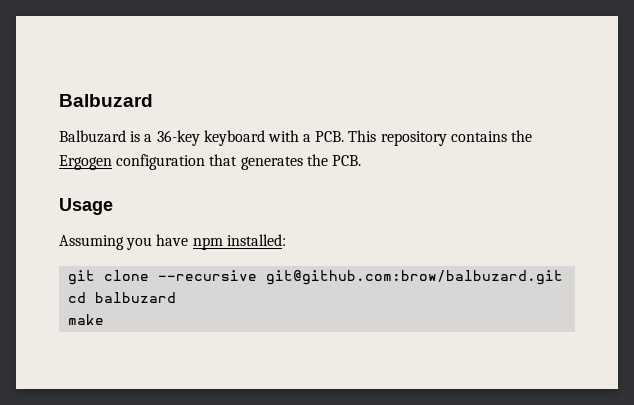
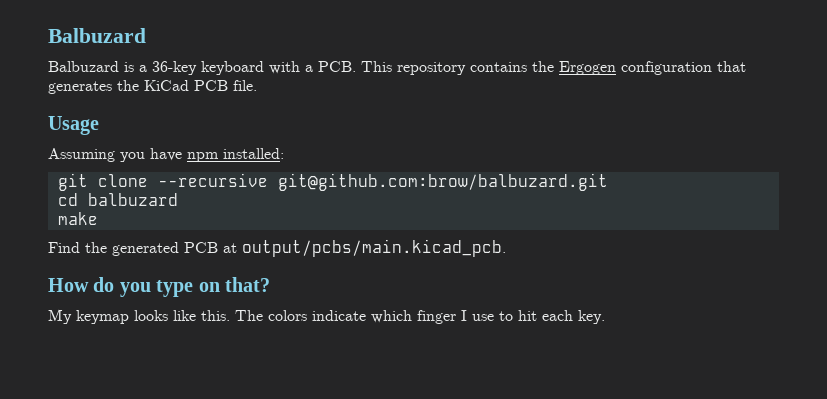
- Balbuzard is a 36-key keyboard with a PCB. This repository contains the Ergogen configuration that generates the PCB.
+ Balbuzard is a 36-key keyboard with a PCB. This repository contains the Ergogen configuration that generates the KiCad PCB file.
+ Find the generated PCB at output/pcbs/main.kicad_pcb.
+ How do you type on that?
+ My keymap looks like this. The colors indicate which finger I use to hit each key.

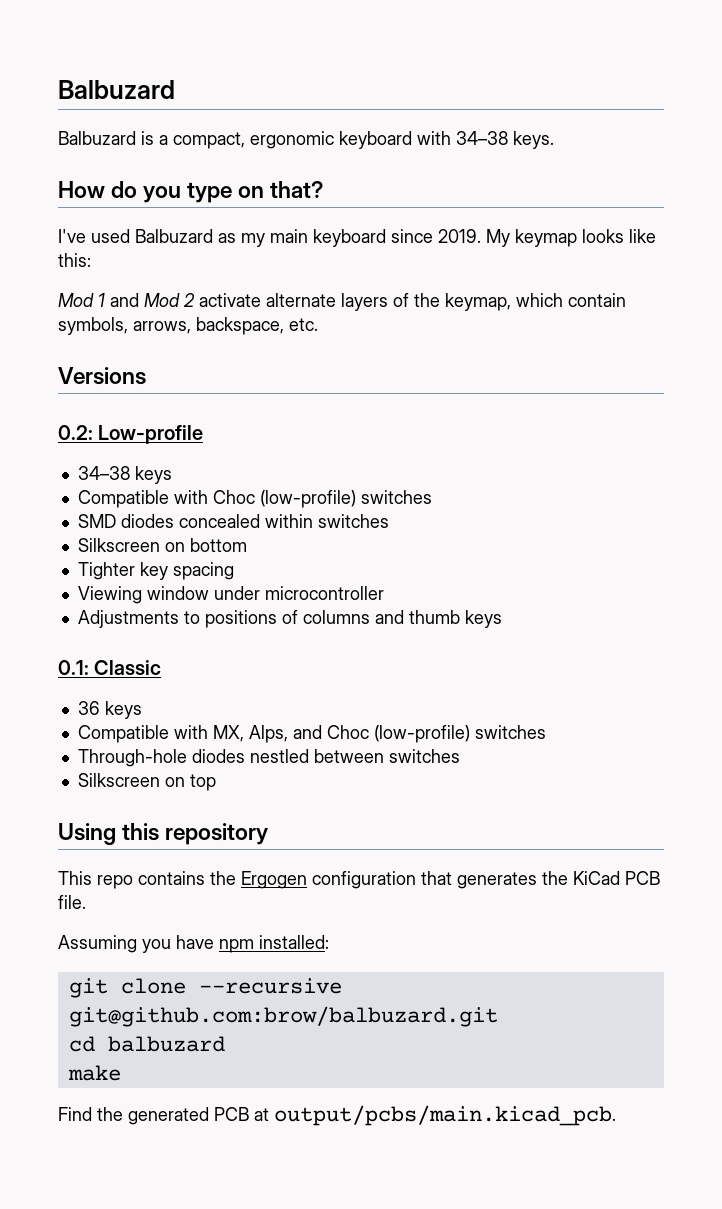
- Balbuzard is a 36-key keyboard with a PCB. This repository contains the Ergogen configuration that generates the KiCad PCB file.
+ Balbuzard is a compact, ergonomic keyboard with 34–38 keys.
+ How do you type on that?
+ I've used Balbuzard as my main keyboard since 2019. My keymap looks like this:
+ Mod 1 and Mod 2 activate alternate layers of the keymap, which contain symbols, arrows, backspace, etc.
+ Versions
+ 0.2: Low-profile
+ 34–38 keys
+ Compatible with Choc (low-profile) switches
+ SMD diodes concealed within switches
+ Silkscreen on bottom
+ Tighter key spacing
+ Viewing window under microcontroller
+ Adjustments to positions of columns and thumb keys
+ 0.1: Classic
+ 36 keys
+ Compatible with MX, Alps, and Choc (low-profile) switches
+ Through-hole diodes nestled between switches
+ Silkscreen on top
+ Using this repository
+ This repo contains the Ergogen configuration that generates the KiCad PCB file.
- Usage
- How do you type on that?
- My keymap looks like this. The colors indicate which finger I use to hit each key.

